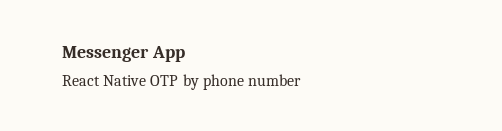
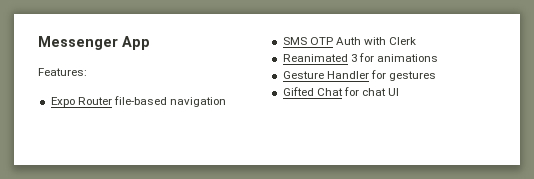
- React Native OTP by phone number
+ Features:
+ Expo Router file-based navigation
+ SMS OTP Auth with Clerk
+ Reanimated 3 for animations
+ Gesture Handler for gestures
+ Gifted Chat for chat UI

